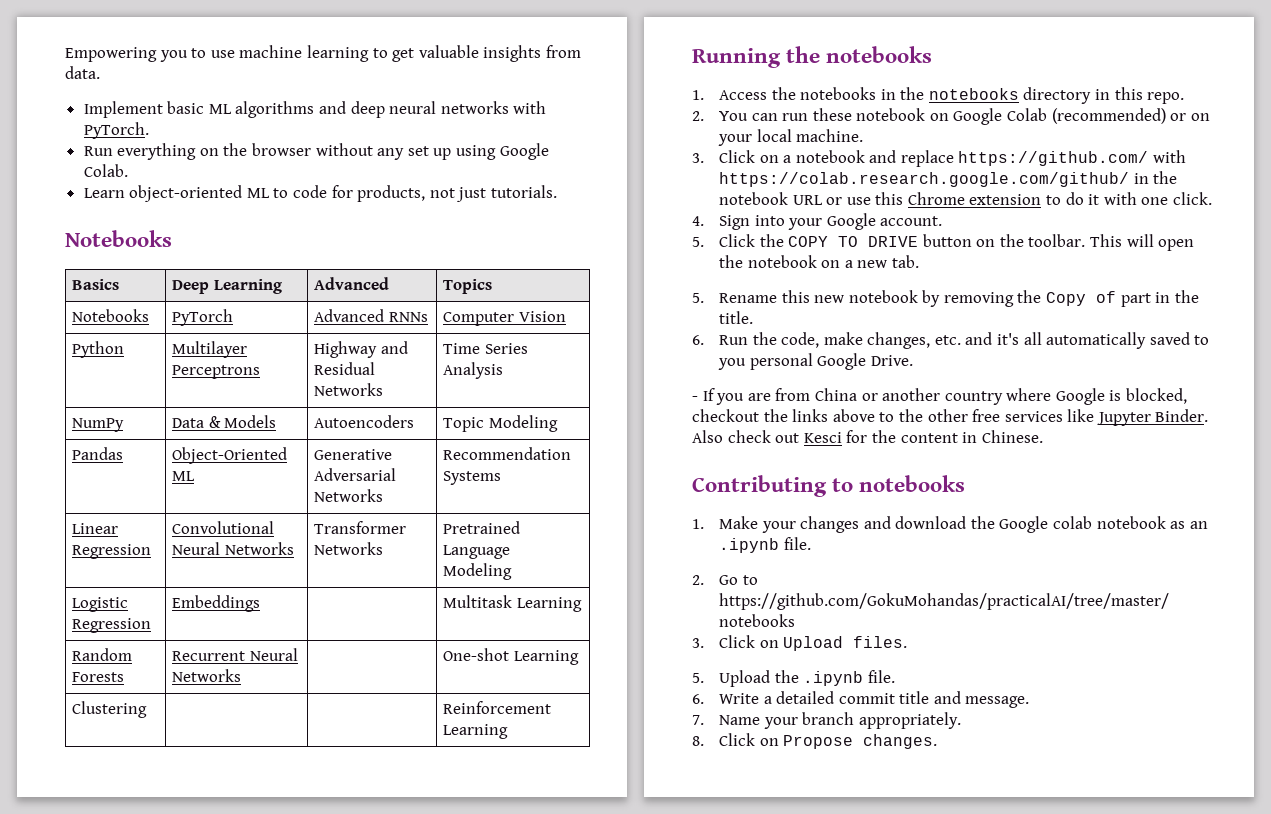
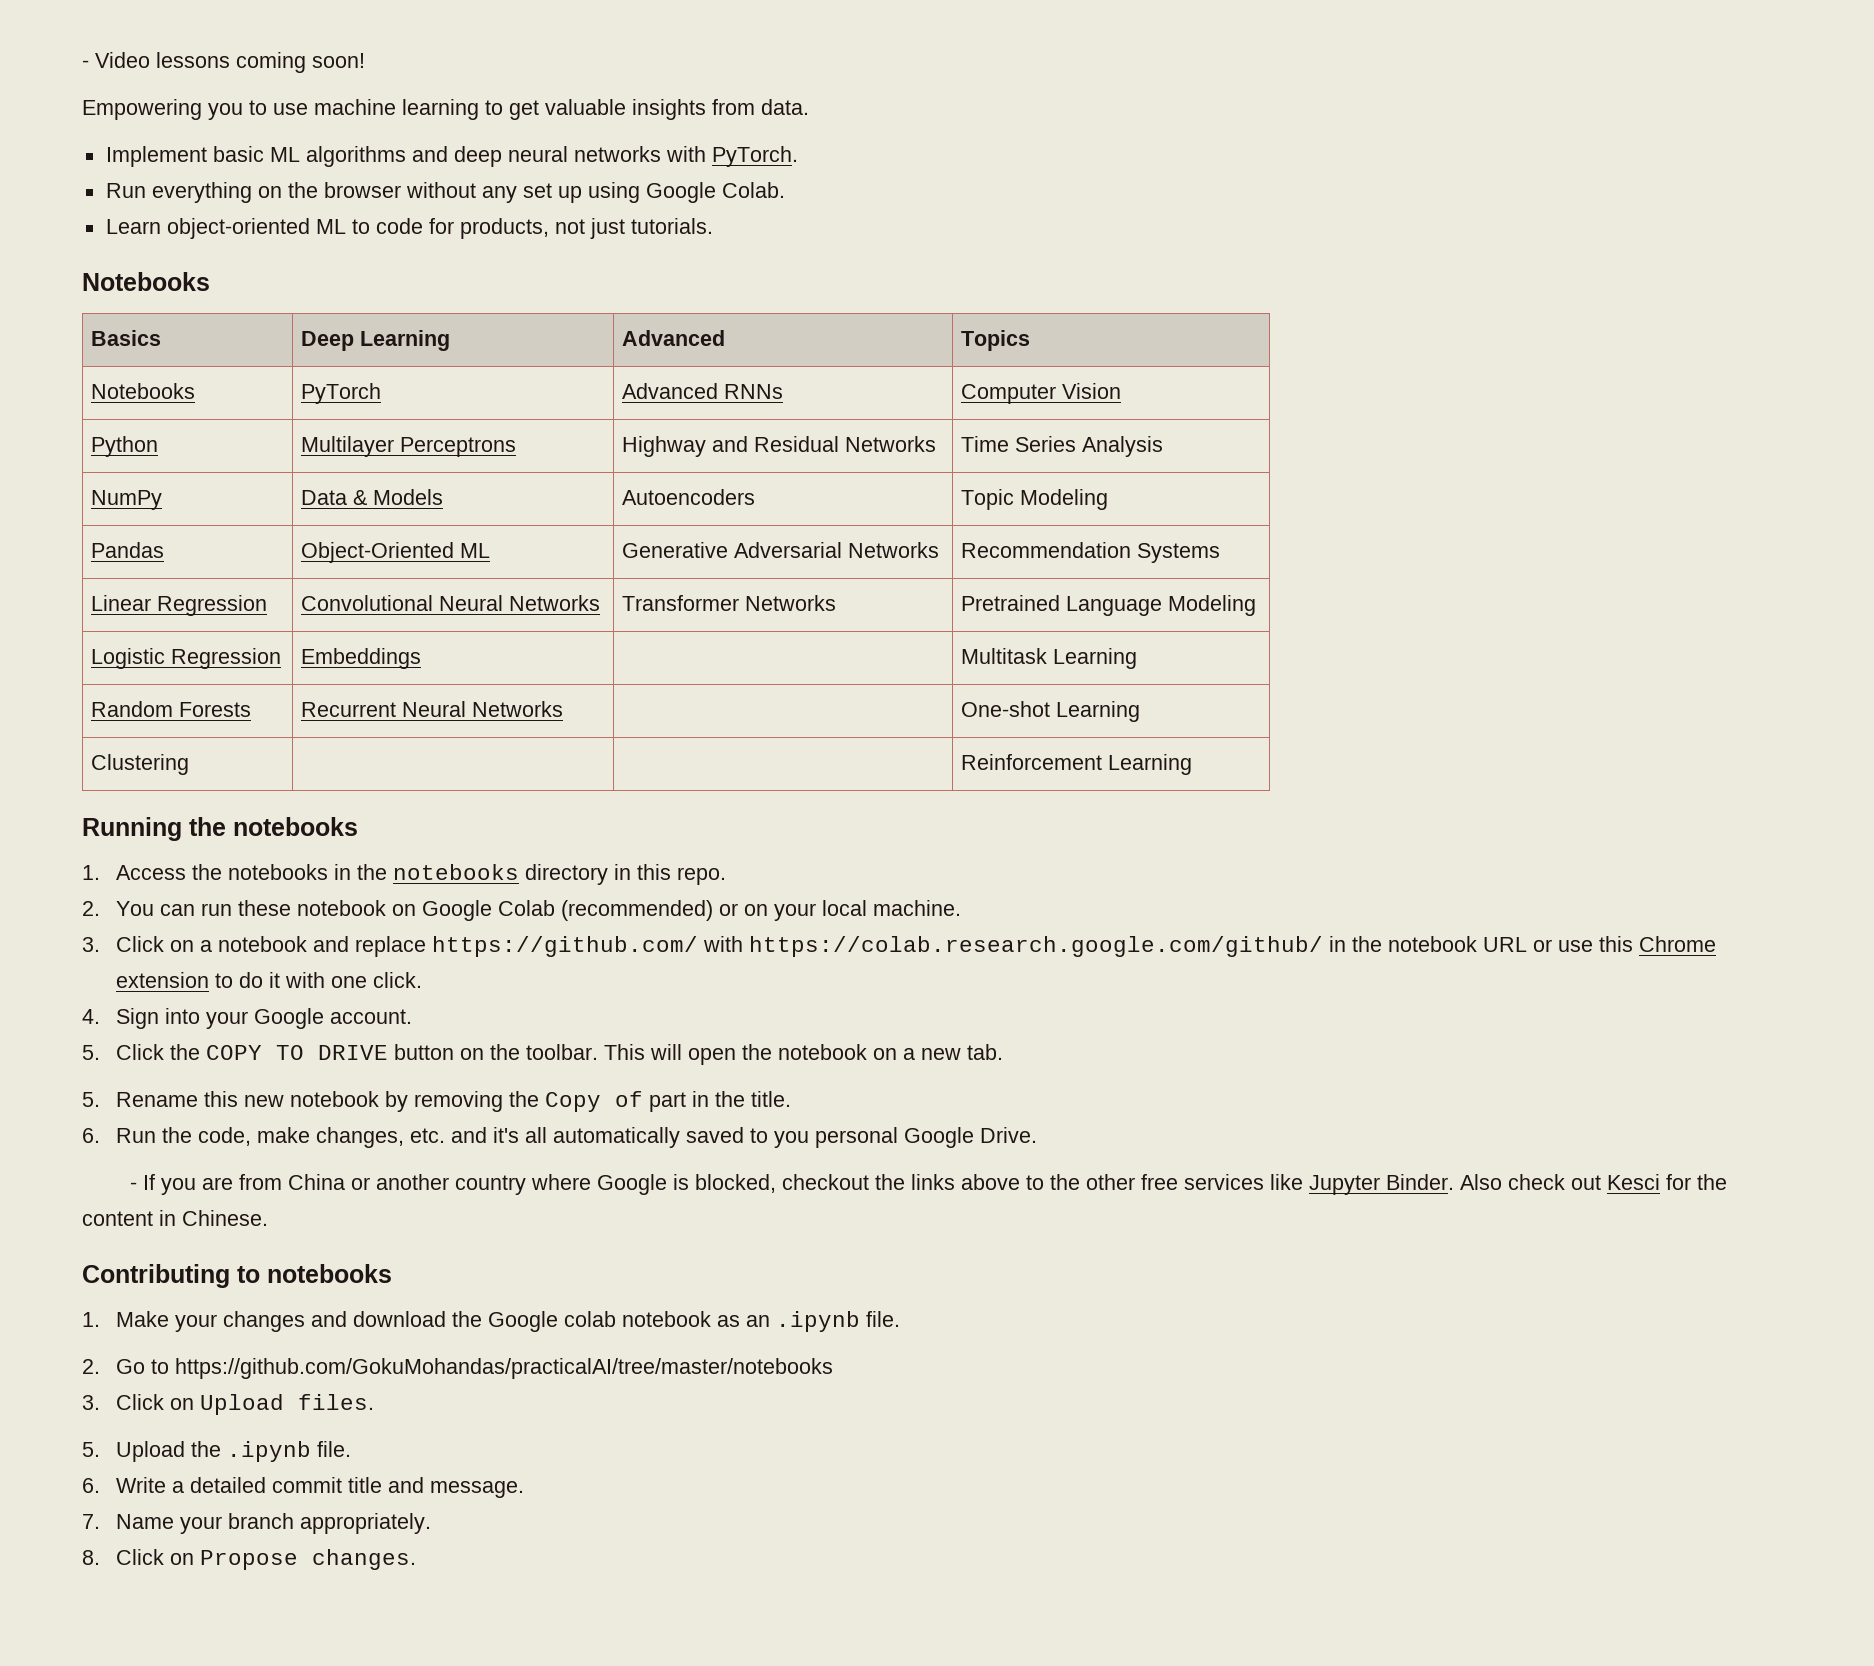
+ - Video lessons coming soon!

